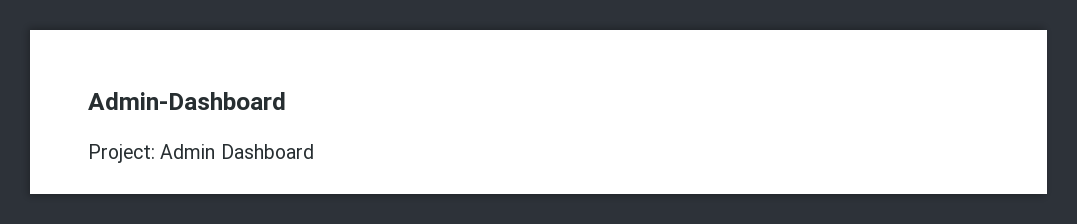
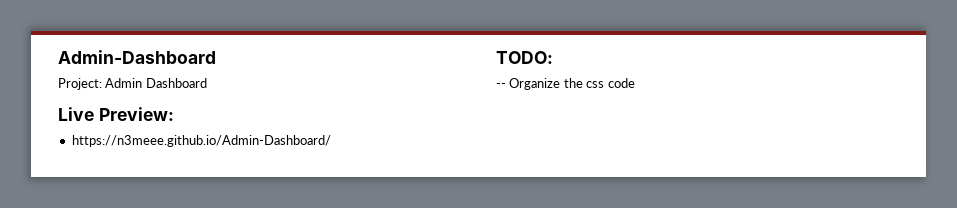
+ Live Preview:
+ https://n3meee.github.io/Admin-Dashboard/
+ TODO:
+ -- Organize the css code

